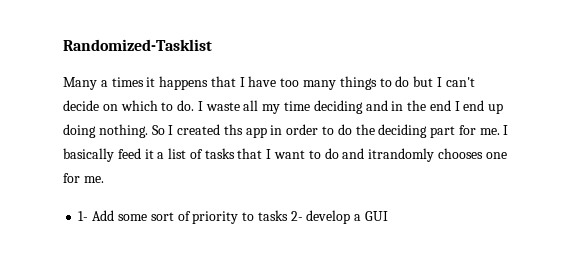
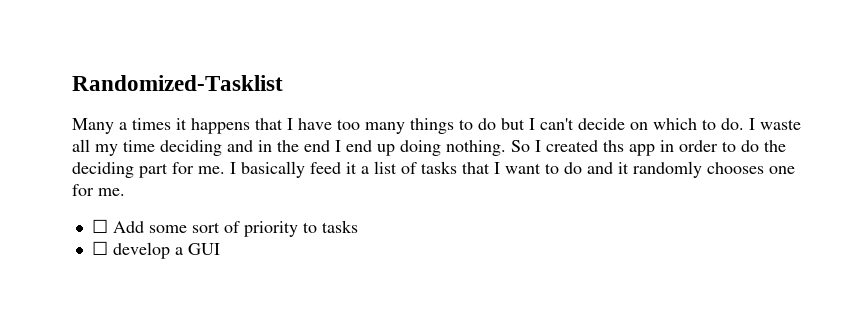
- I basically feed it a list of tasks that I want to do and itrandomly chooses one for me.
+ I basically feed it a list of tasks that I want to do and it randomly chooses one for me.
- 1- Add some sort of priority to tasks 2- develop a GUI
+ ☐ Add some sort of priority to tasks
+ ☐ develop a GUI

